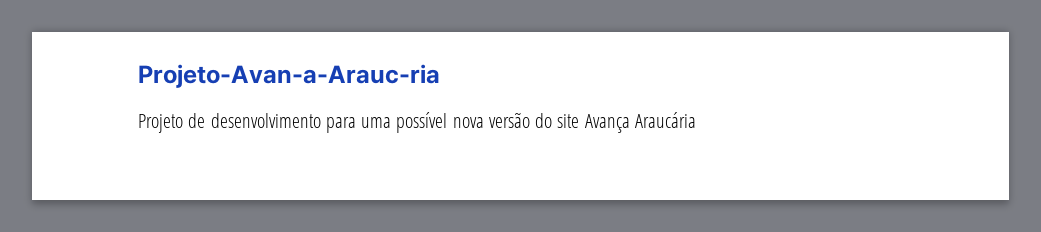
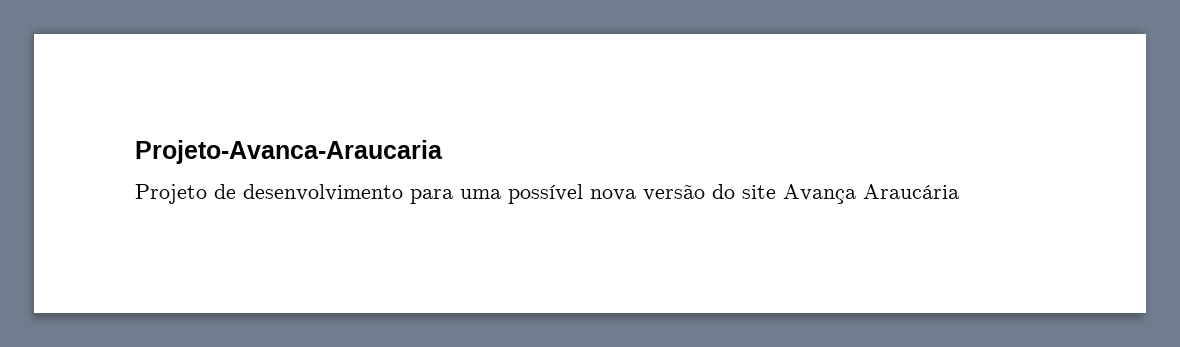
- Projeto-Avan-a-Arauc-ria
+ Projeto-Avanca-Araucaria

